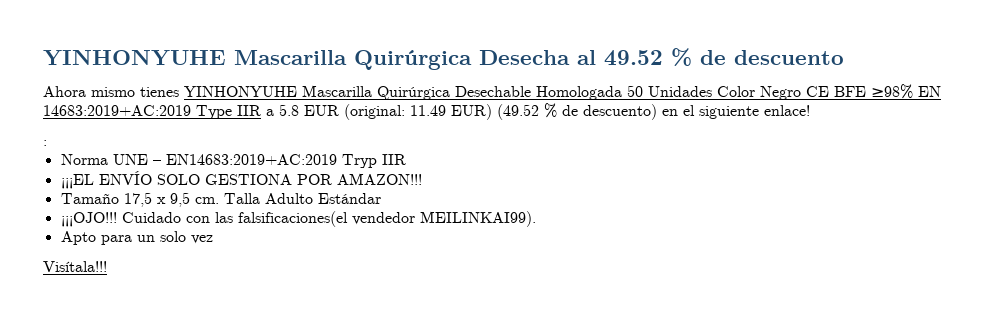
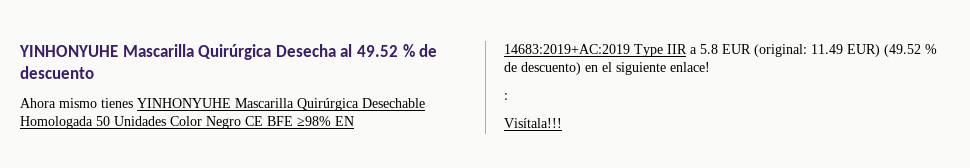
- Norma UNE – EN14683:2019+AC:2019 Tryp IIR
- ¡¡¡EL ENVÍO SOLO GESTIONA POR AMAZON!!!
- Tamaño 17,5 x 9,5 cm. Talla Adulto Estándar
- ¡¡¡OJO!!! Cuidado con las falsificaciones(el vendedor MEILINKAI99).
- Apto para un solo vez

